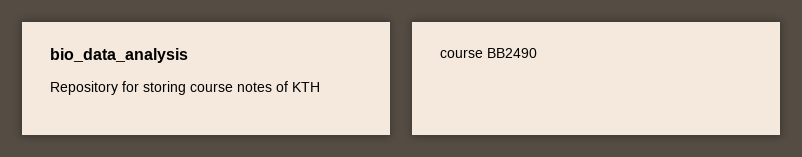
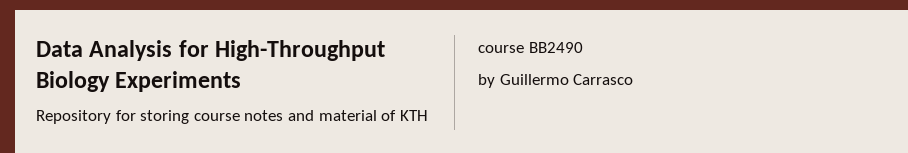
- bio_data_analysis
+ Data Analysis for High-Throughput Biology Experiments
- Repository for storing course notes of KTH course BB2490
+ Repository for storing course notes and material of KTH course BB2490
+ by Guillermo Carrasco

